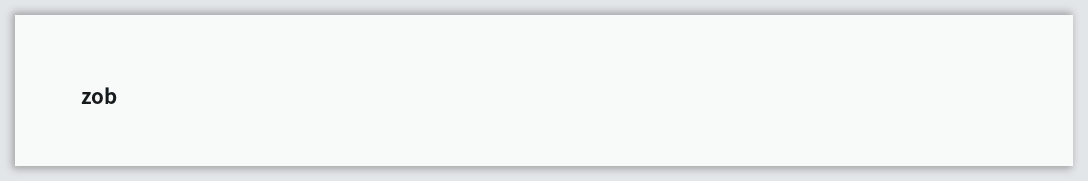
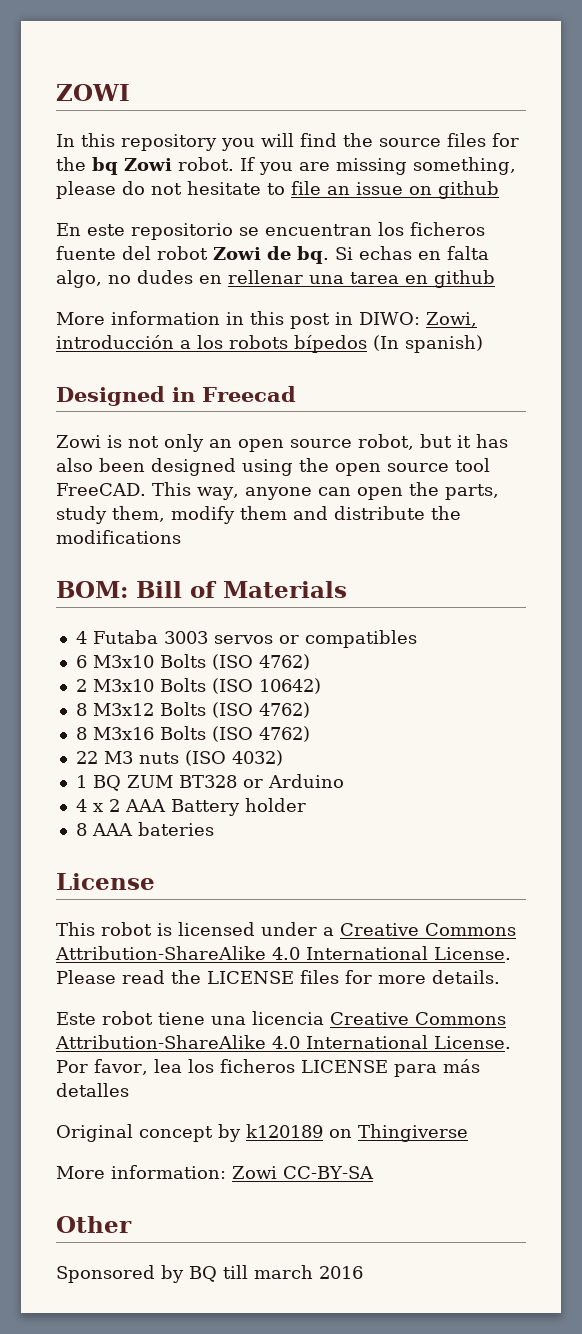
- zob
+ ZOWI
+ In this repository you will find the source files for the bq Zowi robot. If you are missing something, please do not hesitate to file an issue on github
+ En este repositorio se encuentran los ficheros fuente del robot Zowi de bq. Si echas en falta algo, no dudes en rellenar una tarea en github
+ More information in this post in DIWO: Zowi, introducción a los robots bípedos (In spanish)
+ Designed in Freecad
+ Zowi is not only an open source robot, but it has also been designed using the open source tool FreeCAD. This way, anyone can open the parts, study them, modify them and distribute the modifications
+ BOM: Bill of Materials
+ 4 Futaba 3003 servos or compatibles
+ 6 M3x10 Bolts (ISO 4762)
+ 2 M3x10 Bolts (ISO 10642)
+ 8 M3x12 Bolts (ISO 4762)
+ 8 M3x16 Bolts (ISO 4762)
+ 22 M3 nuts (ISO 4032)
+ 1 BQ ZUM BT328 or Arduino
+ 4 x 2 AAA Battery holder
+ 8 AAA bateries
+ License
+ This robot is licensed under a Creative Commons Attribution-ShareAlike 4.0 International License. Please read the LICENSE files for more details.
+ Este robot tiene una licencia Creative Commons Attribution-ShareAlike 4.0 International License. Por favor, lea los ficheros LICENSE para más detalles
+ Original concept by k120189 on Thingiverse
+ More information: Zowi CC-BY-SA
+ Other
+ Sponsored by BQ till march 2016

